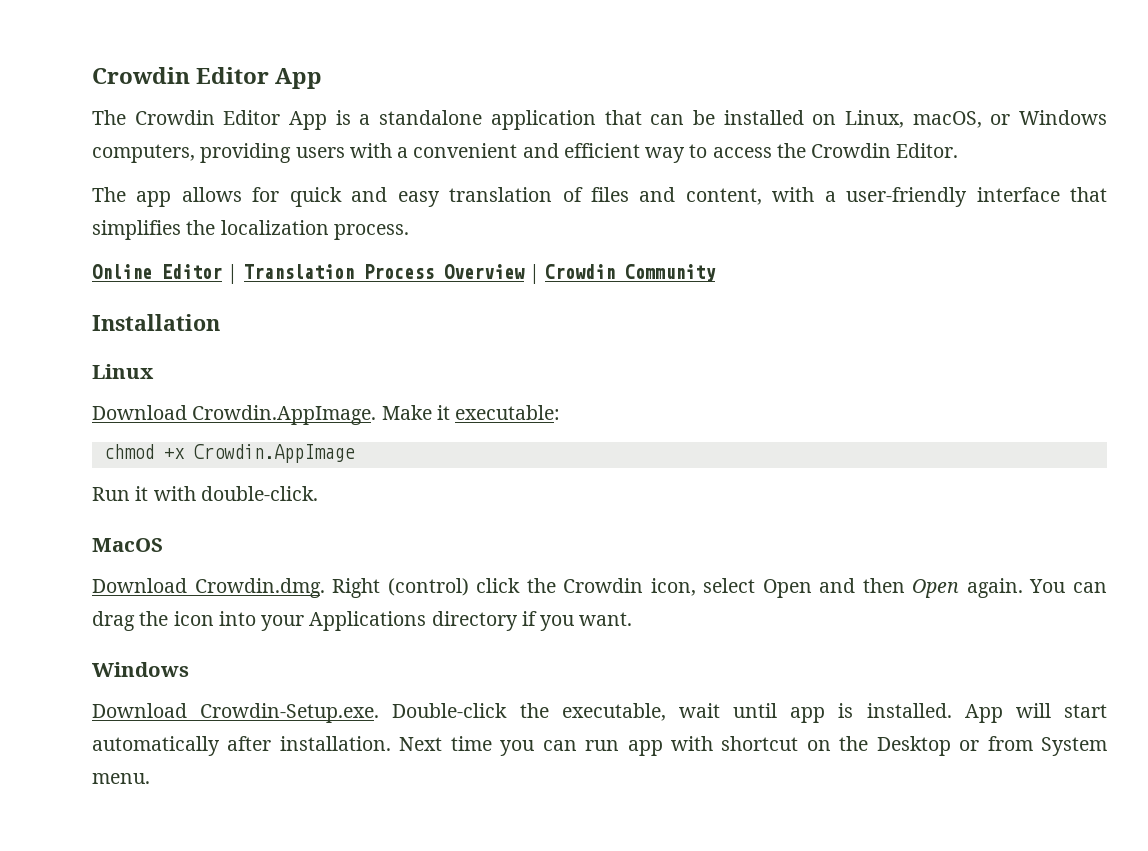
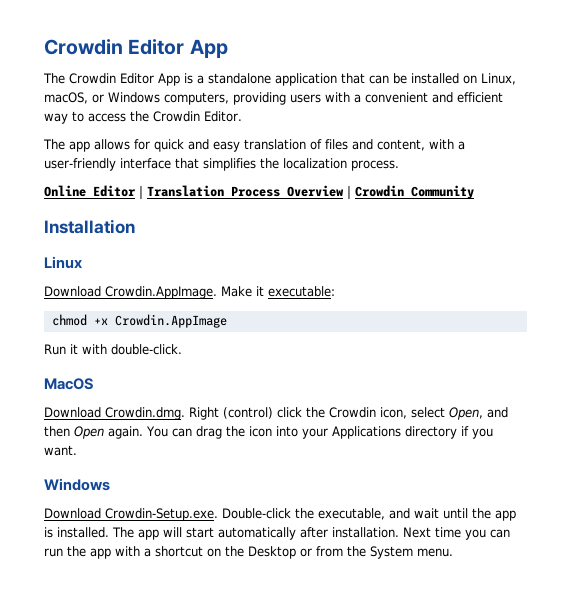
- Download Crowdin.dmg. Right (control) click the Crowdin icon, select Open and then Open again.
+ Download Crowdin.dmg. Right (control) click the Crowdin icon, select Open, and then Open again.
- Download Crowdin-Setup.exe. Double-click the executable, wait until app is installed.
+ Download Crowdin-Setup.exe. Double-click the executable, and wait until the app is installed.
- App will start automatically after installation.
+ The app will start automatically after installation.
- Next time you can run app with shortcut on the Desktop or from System menu.
+ Next time you can run the app with a shortcut on the Desktop or from the System menu.

